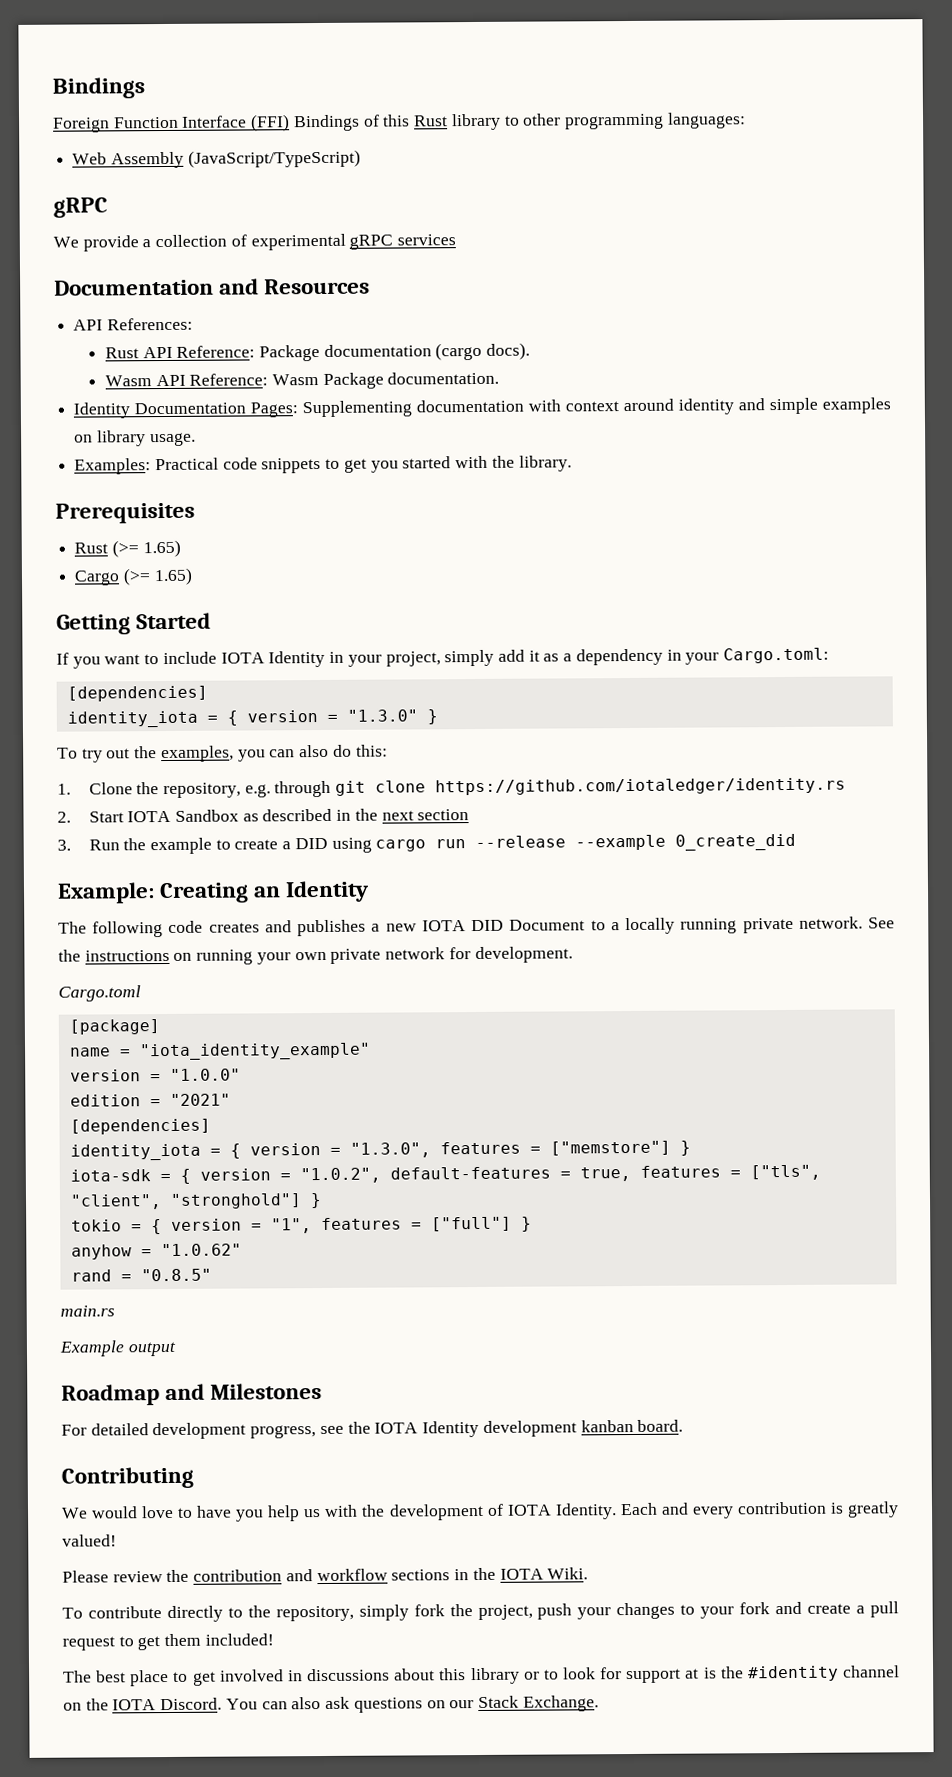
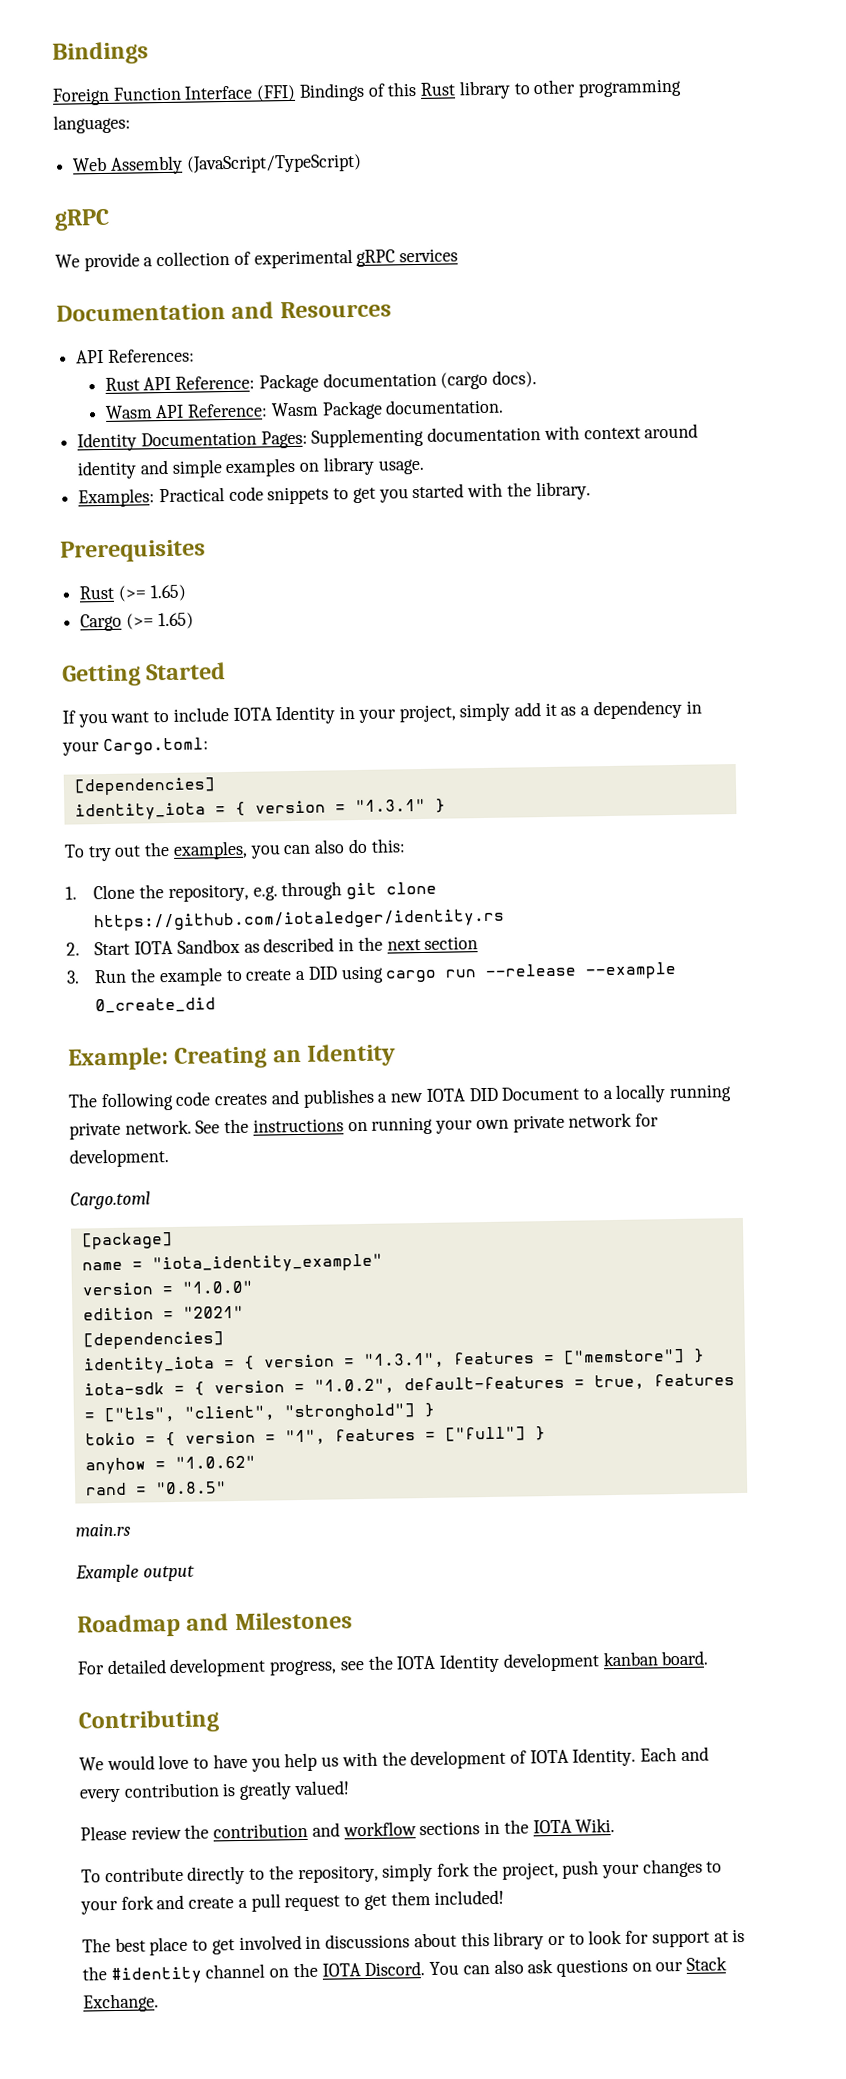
- identity_iota = { version = "1.3.0" }
+ identity_iota = { version = "1.3.1" }
- identity_iota = { version = "1.3.0", features = ["memstore"] }
+ identity_iota = { version = "1.3.1", features = ["memstore"] }

